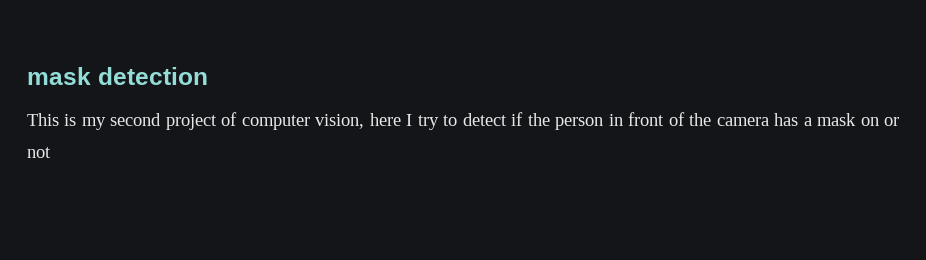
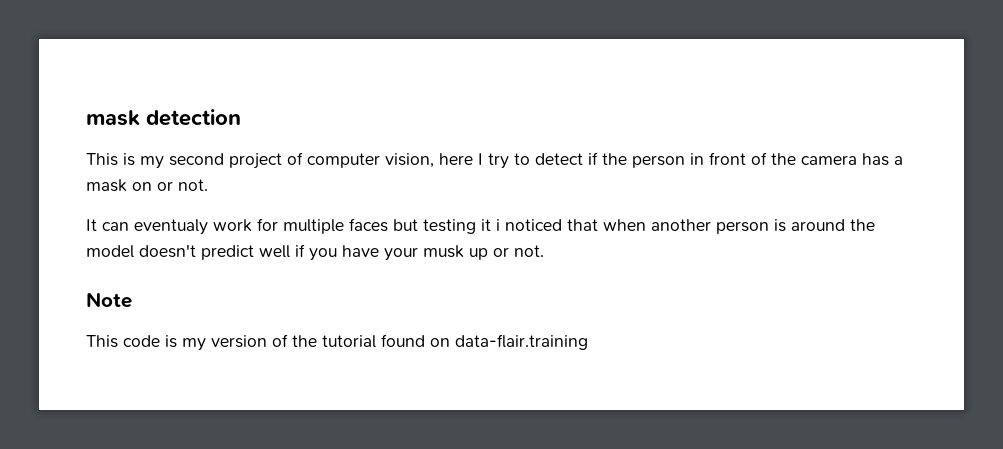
- This is my second project of computer vision, here I try to detect if the person in front of the camera has a mask on or not
+ This is my second project of computer vision, here I try to detect if the person in front of the camera has a mask on or not.
+ It can eventualy work for multiple faces but testing it i noticed that when another person is around the model doesn't predict well if you have your musk up or not.
+ Note
+ This code is my version of the tutorial found on data-flair.training

